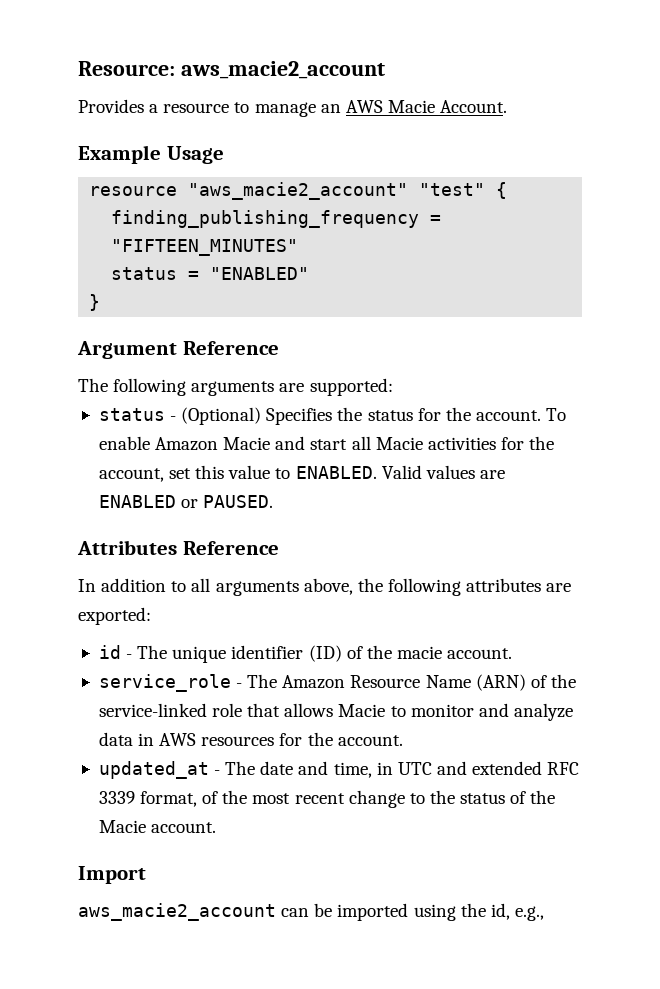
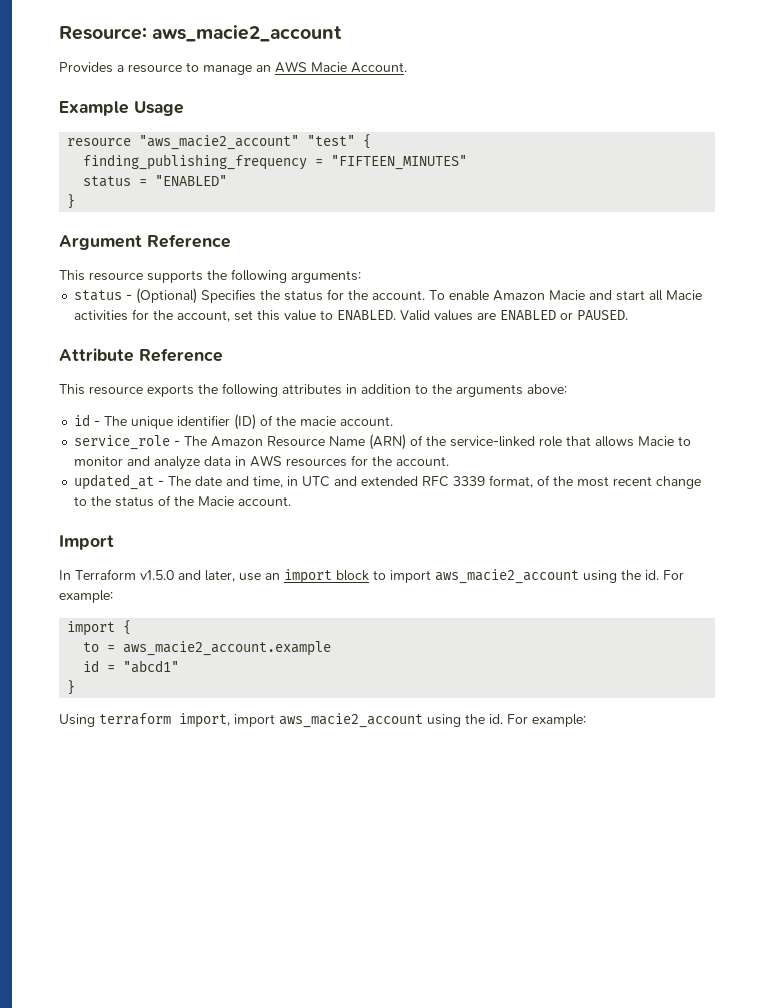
- The following arguments are supported:
+ This resource supports the following arguments:
- Attributes Reference
- In addition to all arguments above, the following attributes are exported:
+ Attribute Reference
+ This resource exports the following attributes in addition to the arguments above:
- aws_macie2_account can be imported using the id, e.g.,
+ In Terraform v1.5.0 and later, use an import block to import aws_macie2_account using the id. For example:
+ import {
+ to = aws_macie2_account.example
+ id = "abcd1"
+ }
+ Using terraform import, import aws_macie2_account using the id. For example:

